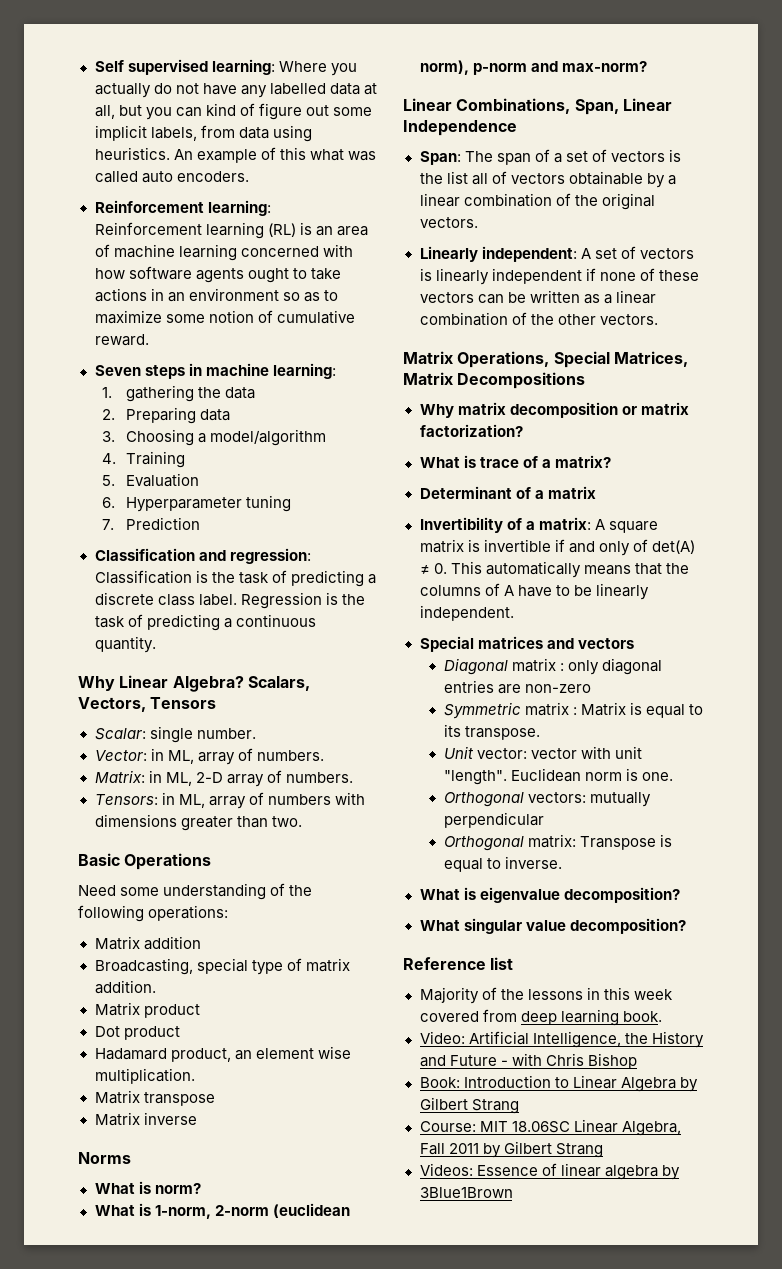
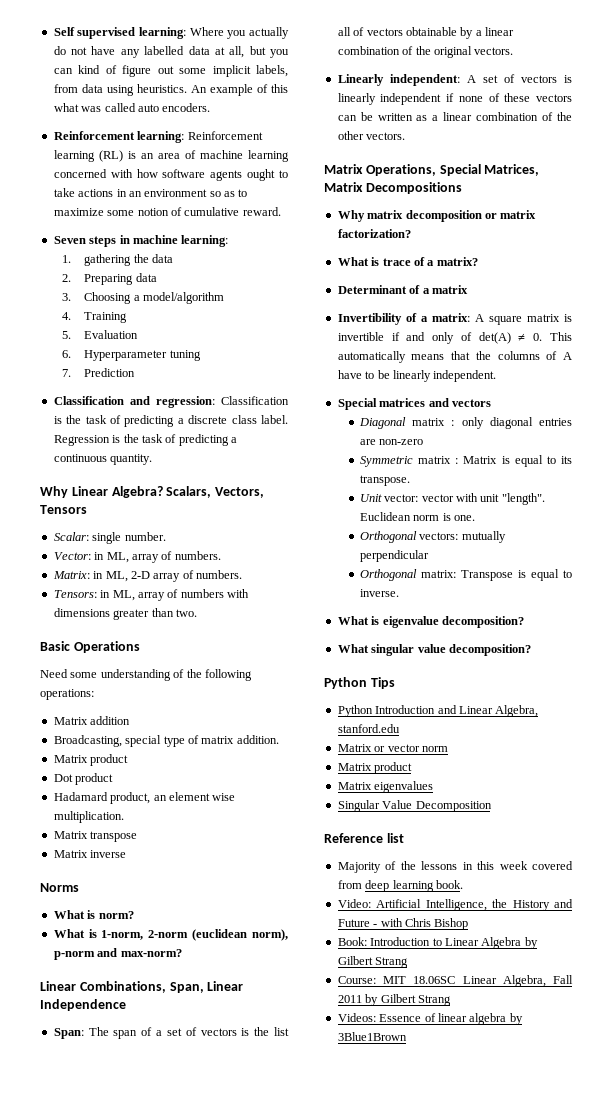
+ Python Tips
+ Python Introduction and Linear Algebra, stanford.edu
+ Matrix or vector norm
+ Matrix product
+ Matrix eigenvalues
+ Singular Value Decomposition

